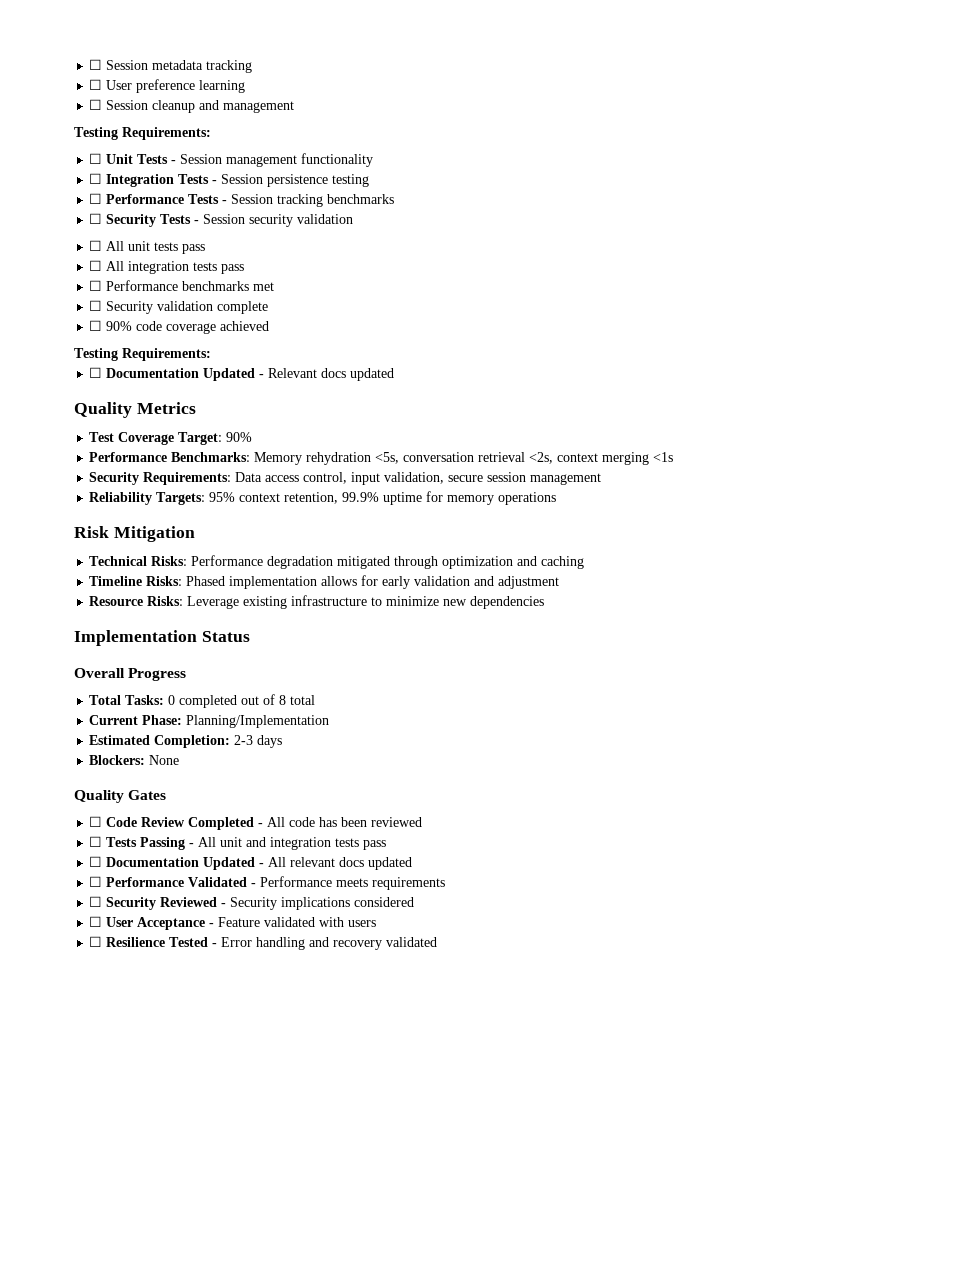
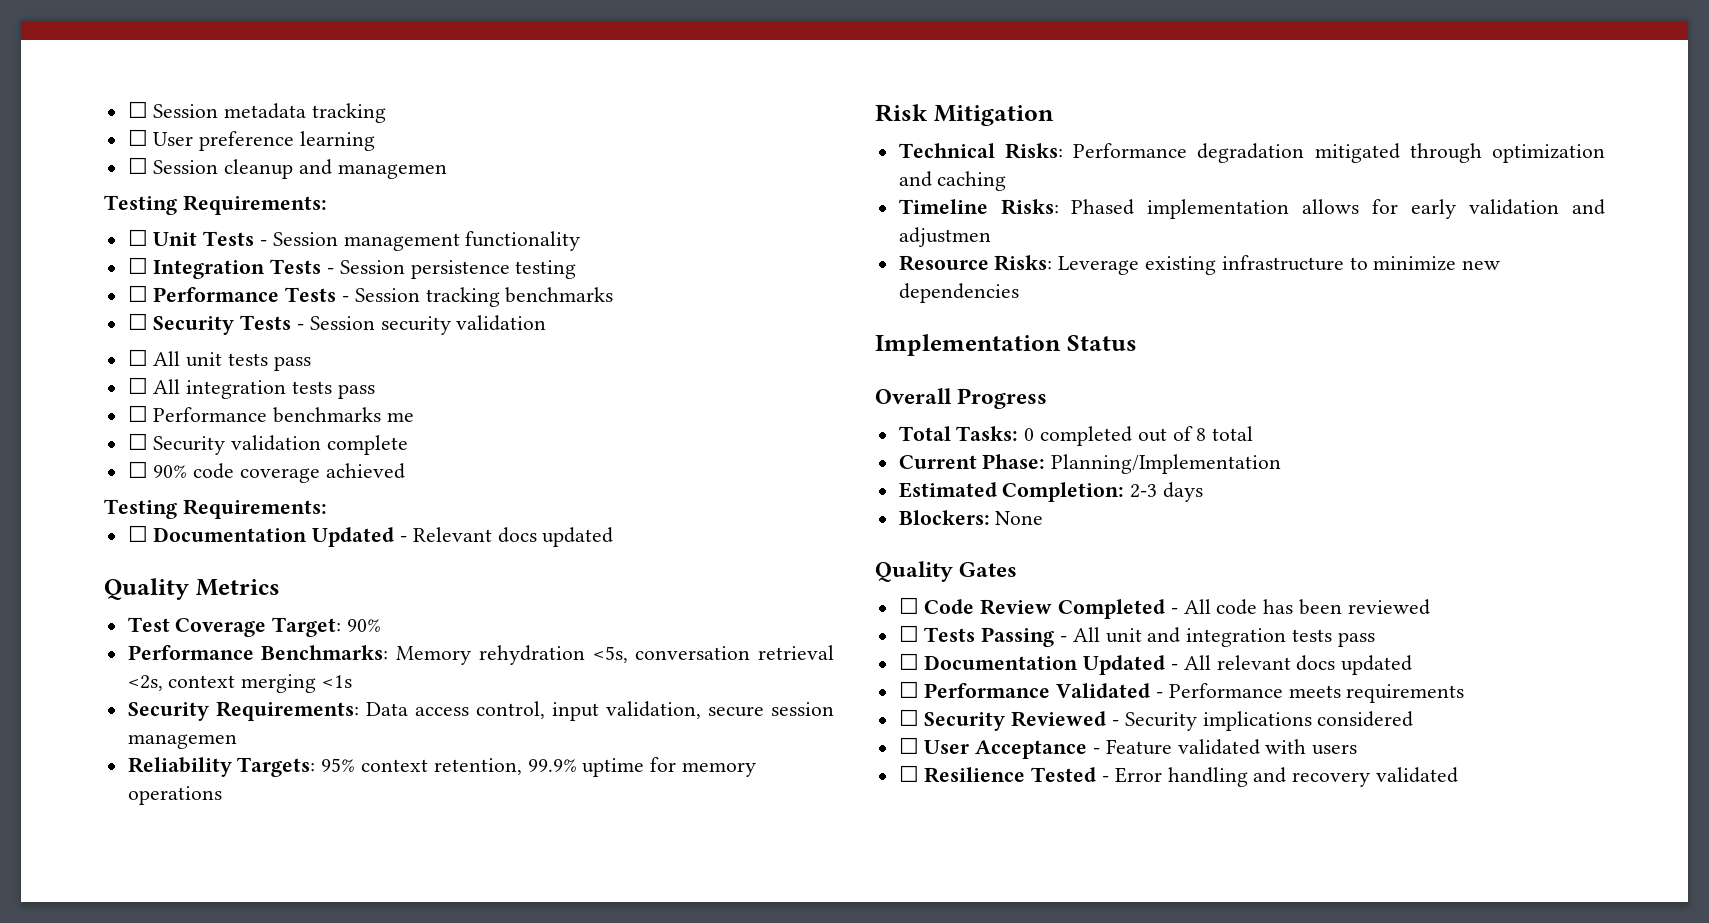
- ☐ Session cleanup and management
+ ☐ Session cleanup and managemen
- ☐ Performance benchmarks met
+ ☐ Performance benchmarks me
- Security Requirements: Data access control, input validation, secure session management
+ Security Requirements: Data access control, input validation, secure session managemen
- Timeline Risks: Phased implementation allows for early validation and adjustment
+ Timeline Risks: Phased implementation allows for early validation and adjustmen

